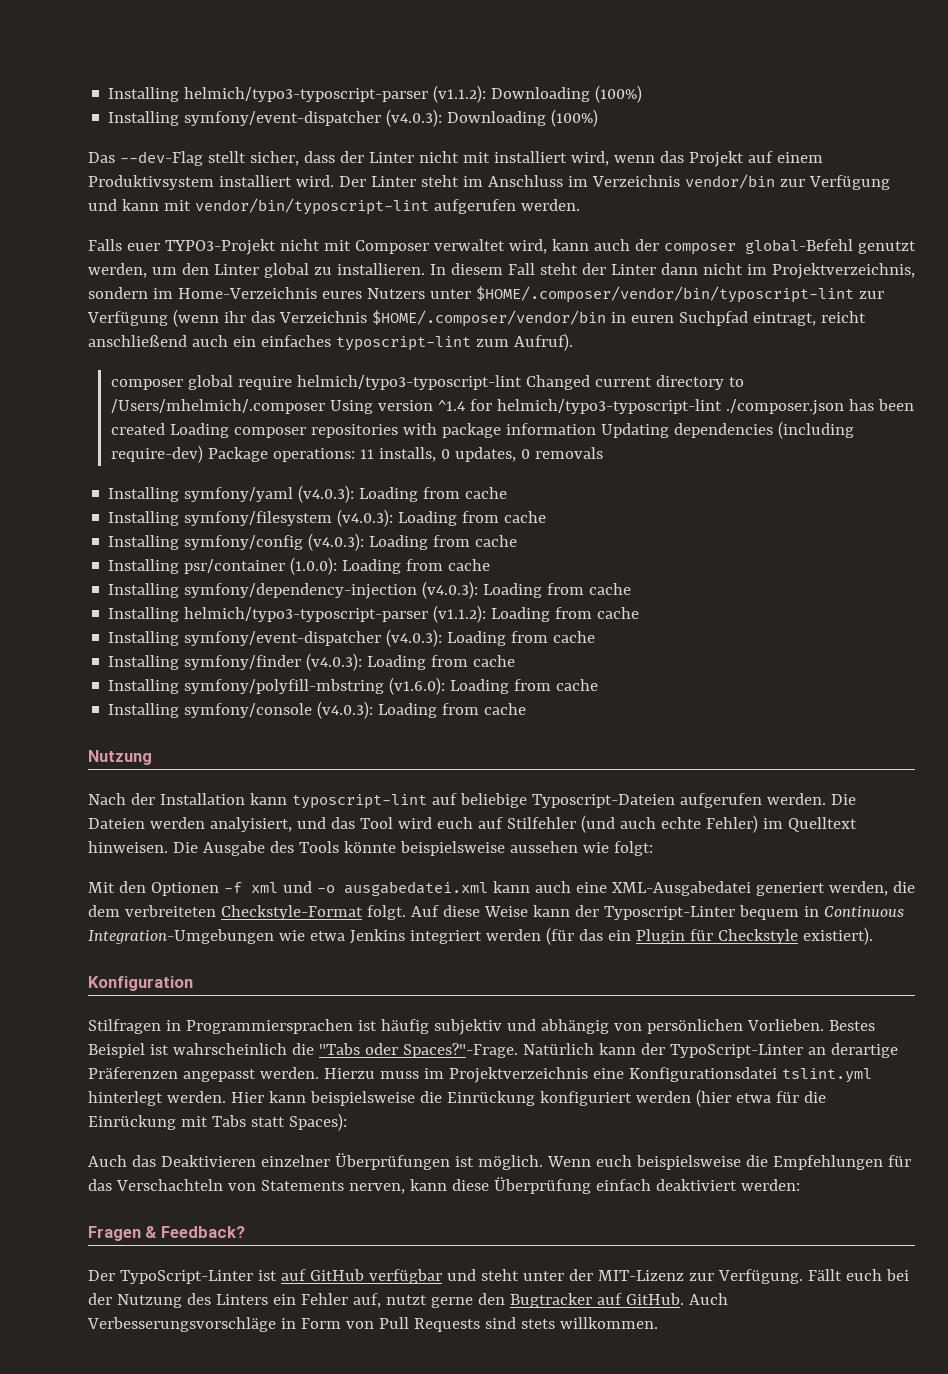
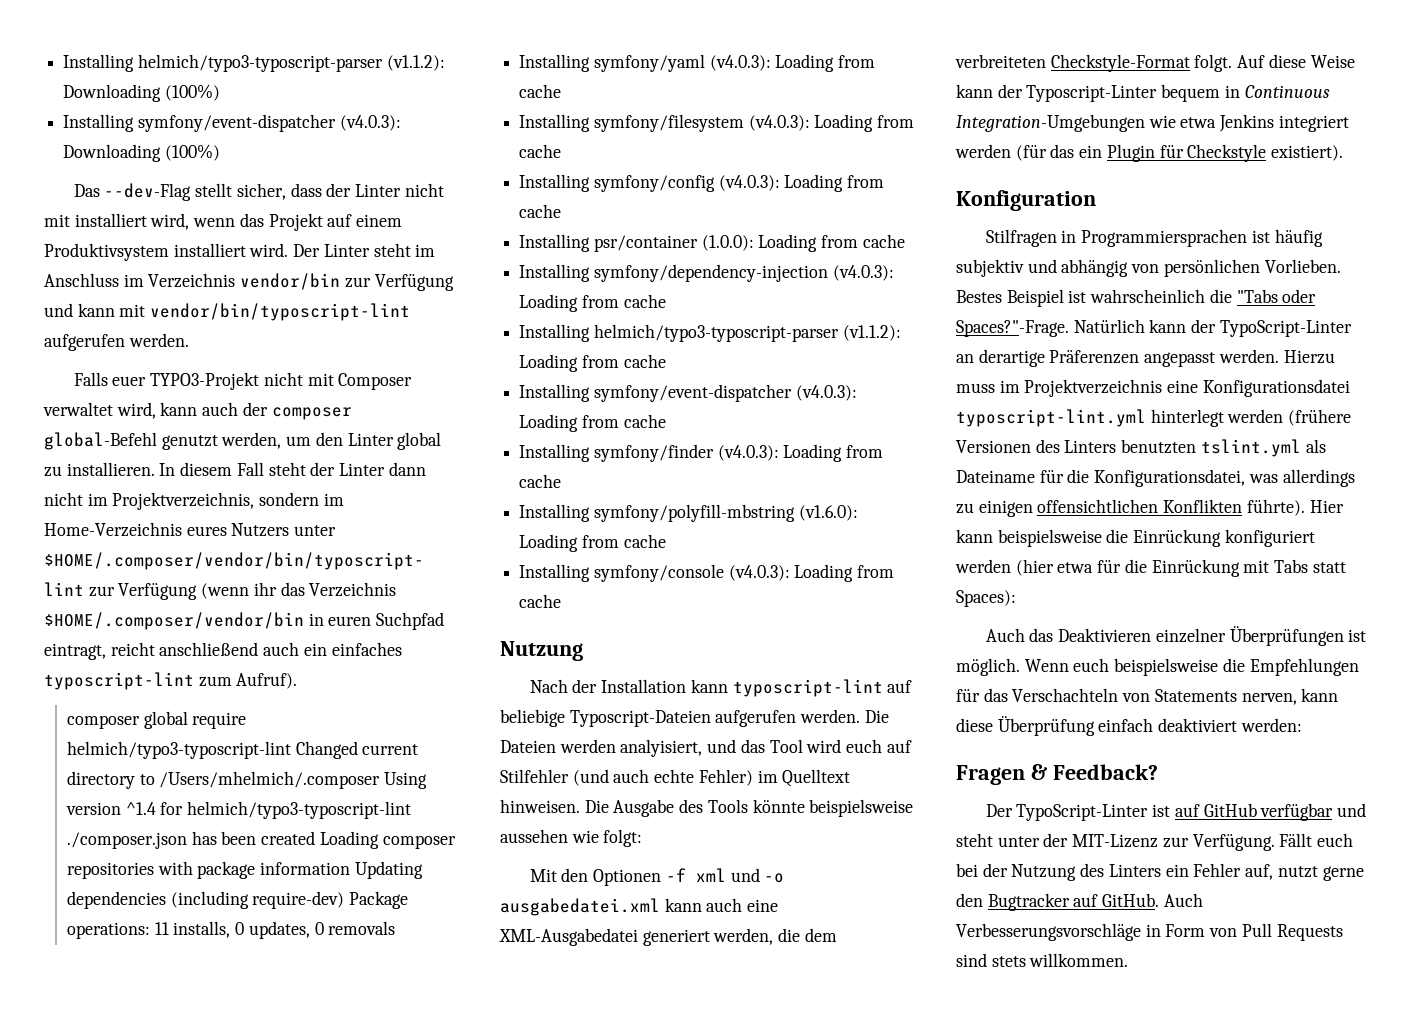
- Hierzu muss im Projektverzeichnis eine Konfigurationsdatei tslint.yml hinterlegt werden.
+ Hierzu muss im Projektverzeichnis eine Konfigurationsdatei typoscript-lint.yml hinterlegt werden (frühere Versionen des Linters benutzten tslint.yml als Dateiname für die Konfigurationsdatei, was allerdings zu einigen offensichtlichen Konflikten führte).

